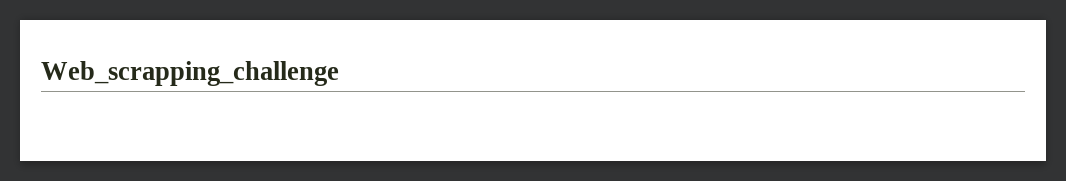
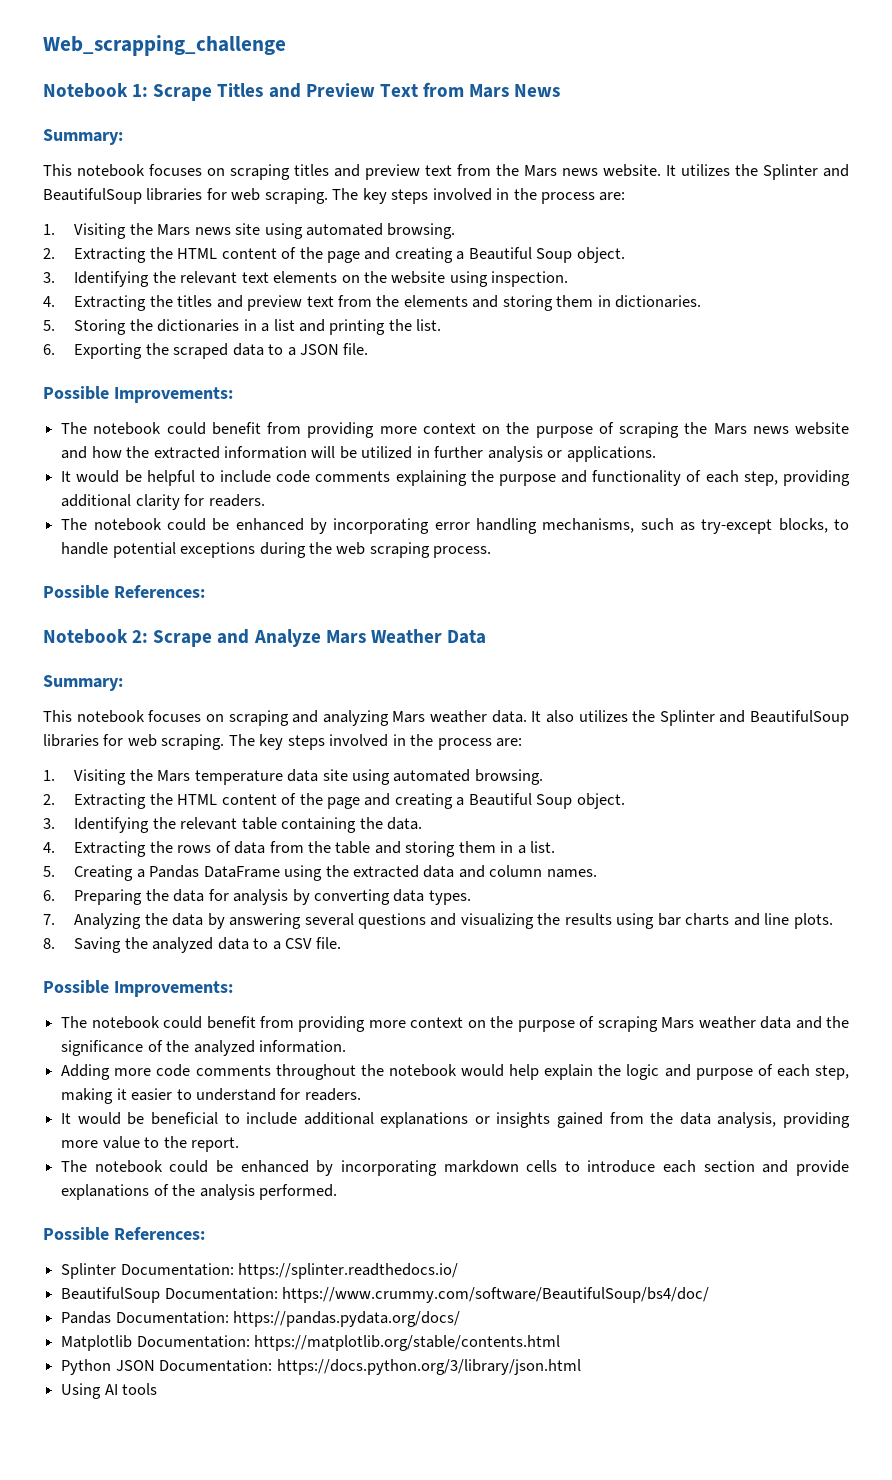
+ Notebook 1: Scrape Titles and Preview Text from Mars News
+ Summary:
+ This notebook focuses on scraping titles and preview text from the Mars news website. It utilizes the Splinter and BeautifulSoup libraries for web scraping. The key steps involved in the process are:
+ 1. Visiting the Mars news site using automated browsing.
+ 2. Extracting the HTML content of the page and creating a Beautiful Soup object.
+ 3. Identifying the relevant text elements on the website using inspection.
+ 4. Extracting the titles and preview text from the elements and storing them in dictionaries.
+ 5. Storing the dictionaries in a list and printing the list.
+ 6. Exporting the scraped data to a JSON file.
+ Possible Improvements:
+ The notebook could benefit from providing more context on the purpose of scraping the Mars news website and how the extracted information will be utilized in further analysis or applications.
+ It would be helpful to include code comments explaining the purpose and functionality of each step, providing additional clarity for readers.
+ The notebook could be enhanced by incorporating error handling mechanisms, such as try-except blocks, to handle potential exceptions during the web scraping process.
+ Possible References:
+ Notebook 2: Scrape and Analyze Mars Weather Data
+ Summary:
+ This notebook focuses on scraping and analyzing Mars weather data. It also utilizes the Splinter and BeautifulSoup libraries for web scraping. The key steps involved in the process are:
+ 1. Visiting the Mars temperature data site using automated browsing.
+ 2. Extracting the HTML content of the page and creating a Beautiful Soup object.
+ 3. Identifying the relevant table containing the data.
+ 4. Extracting the rows of data from the table and storing them in a list.
+ 5. Creating a Pandas DataFrame using the extracted data and column names.
+ 6. Preparing the data for analysis by converting data types.
+ 7. Analyzing the data by answering several questions and visualizing the results using bar charts and line plots.
+ 8. Saving the analyzed data to a CSV file.
+ Possible Improvements:
+ The notebook could benefit from providing more context on the purpose of scraping Mars weather data and the significance of the analyzed information.
+ Adding more code comments throughout the notebook would help explain the logic and purpose of each step, making it easier to understand for readers.
+ It would be beneficial to include additional explanations or insights gained from the data analysis, providing more value to the report.
+ The notebook could be enhanced by incorporating markdown cells to introduce each section and provide explanations of the analysis performed.
+ Possible References:
+ Splinter Documentation: https://splinter.readthedocs.io/
+ BeautifulSoup Documentation: https://www.crummy.com/software/BeautifulSoup/bs4/doc/
+ Pandas Documentation: https://pandas.pydata.org/docs/
+ Matplotlib Documentation: https://matplotlib.org/stable/contents.html
+ Python JSON Documentation: https://docs.python.org/3/library/json.html
+ Using AI tools

